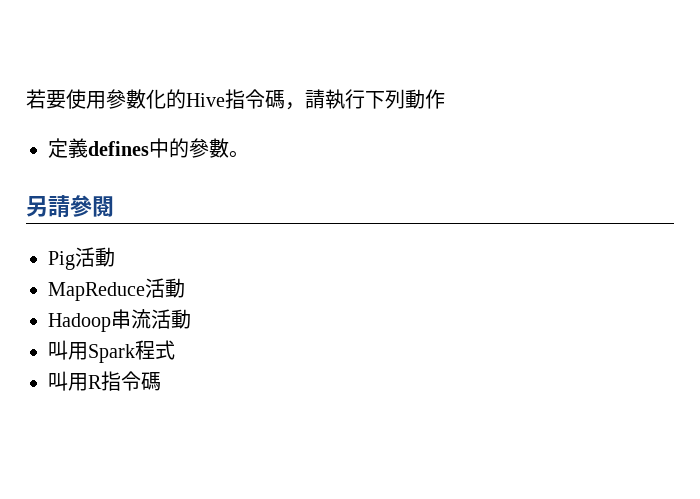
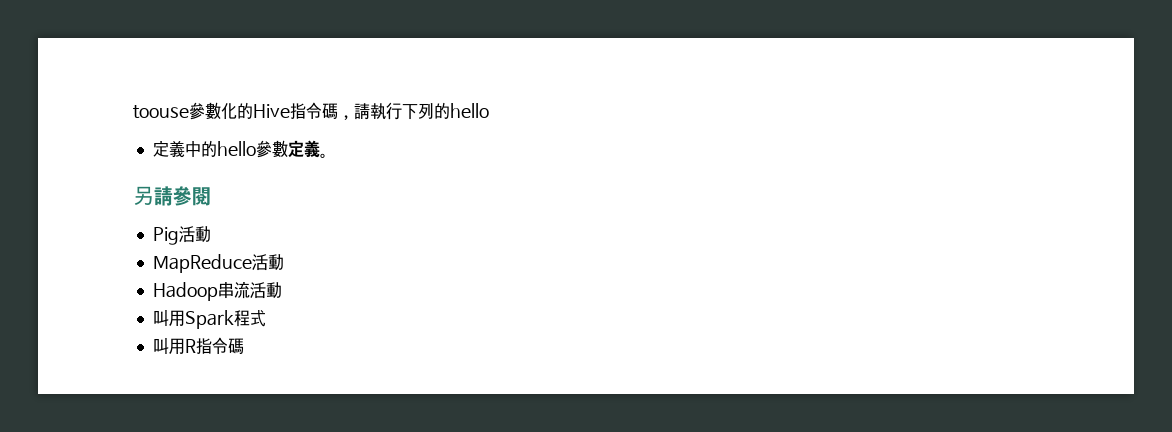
- 若要使用參數化的Hive指令碼，請執行下列動作
- 定義defines中的參數。
+ toouse參數化的Hive指令碼，請執行下列的hello
+ 定義中的hello參數定義。

